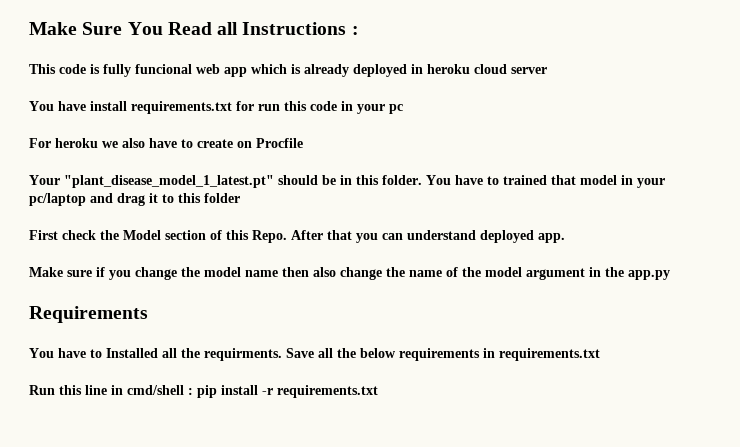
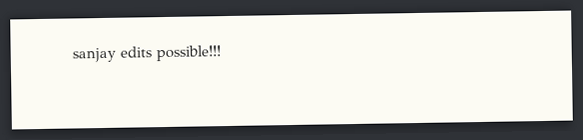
- Make Sure You Read all Instructions :
- This code is fully funcional web app which is already deployed in heroku cloud server
- You have install requirements.txt for run this code in your pc
- For heroku we also have to create on Procfile
- Your "plant_disease_model_1_latest.pt" should be in this folder. You have to trained that model in your pc/laptop and drag it to this folder
- First check the Model section of this Repo. After that you can understand deployed app.
- Make sure if you change the model name then also change the name of the model argument in the app.py
- Requirements
- You have to Installed all the requirments. Save all the below requirements in requirements.txt
- Run this line in cmd/shell : pip install -r requirements.txt
+ sanjay edits possible!!!

